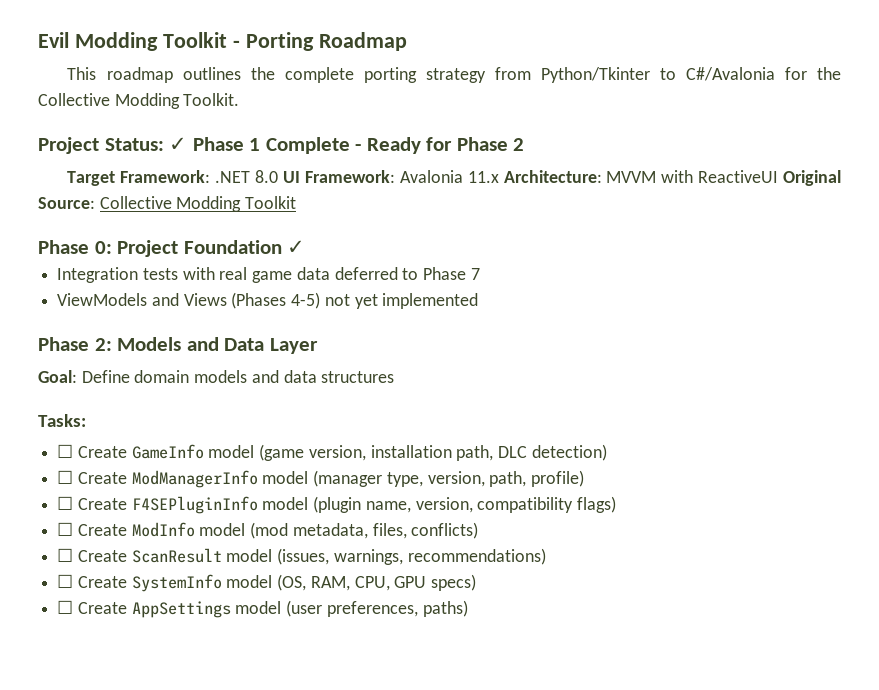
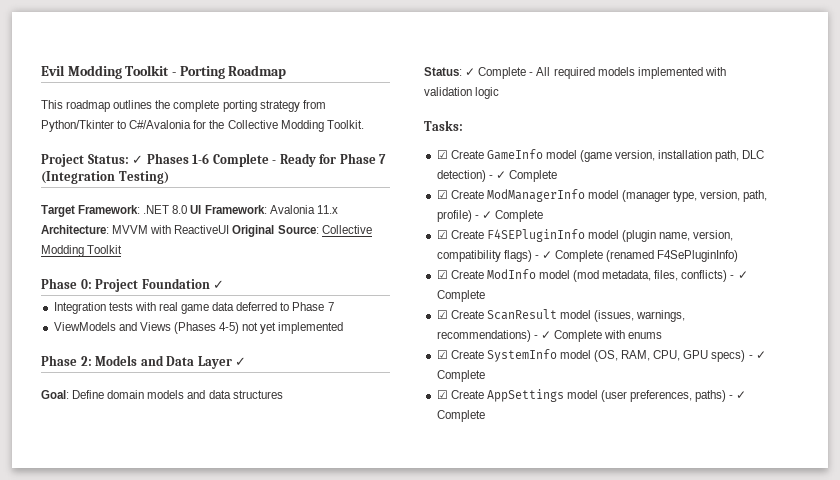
- Project Status: ✓ Phase 1 Complete - Ready for Phase 2
+ Project Status: ✓ Phases 1-6 Complete - Ready for Phase 7 (Integration Testing)
- Phase 2: Models and Data Layer
+ Phase 2: Models and Data Layer ✓
+ Status: ✓ Complete - All required models implemented with validation logic
- ☐ Create GameInfo model (game version, installation path, DLC detection)
- ☐ Create ModManagerInfo model (manager type, version, path, profile)
- ☐ Create F4SEPluginInfo model (plugin name, version, compatibility flags)
- ☐ Create ModInfo model (mod metadata, files, conflicts)
- ☐ Create ScanResult model (issues, warnings, recommendations)
- ☐ Create SystemInfo model (OS, RAM, CPU, GPU specs)
- ☐ Create AppSettings model (user preferences, paths)
+ ☑ Create GameInfo model (game version, installation path, DLC detection) - ✓ Complete
+ ☑ Create ModManagerInfo model (manager type, version, path, profile) - ✓ Complete
+ ☑ Create F4SEPluginInfo model (plugin name, version, compatibility flags) - ✓ Complete (renamed F4SePluginInfo)
+ ☑ Create ModInfo model (mod metadata, files, conflicts) - ✓ Complete
+ ☑ Create ScanResult model (issues, warnings, recommendations) - ✓ Complete with enums
+ ☑ Create SystemInfo model (OS, RAM, CPU, GPU specs) - ✓ Complete
+ ☑ Create AppSettings model (user preferences, paths) - ✓ Complete

